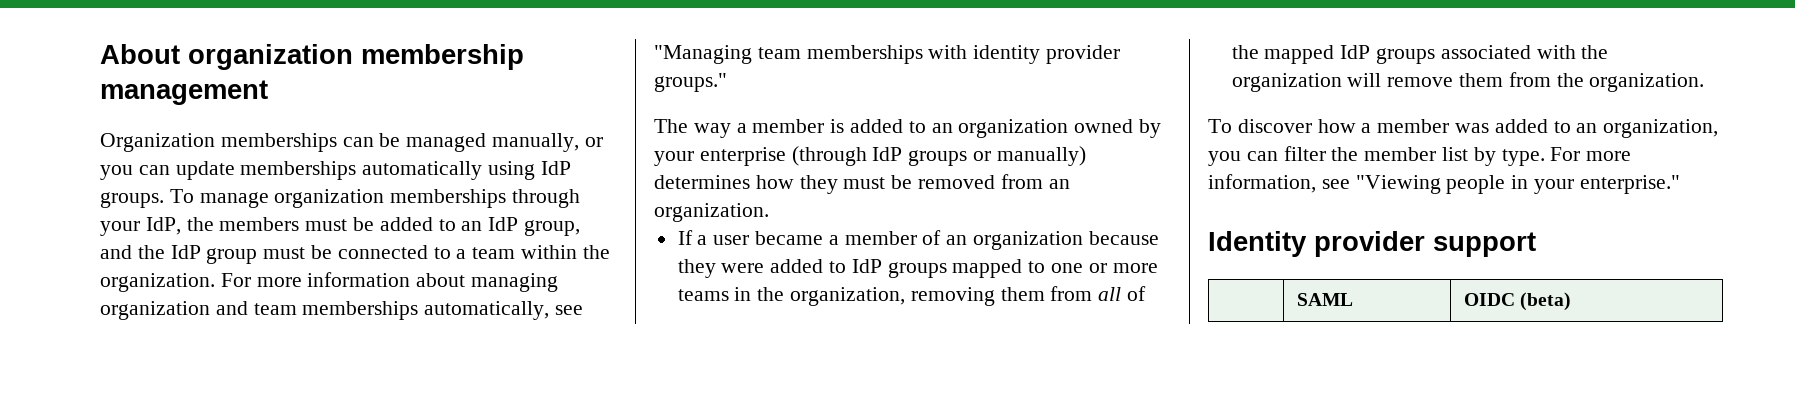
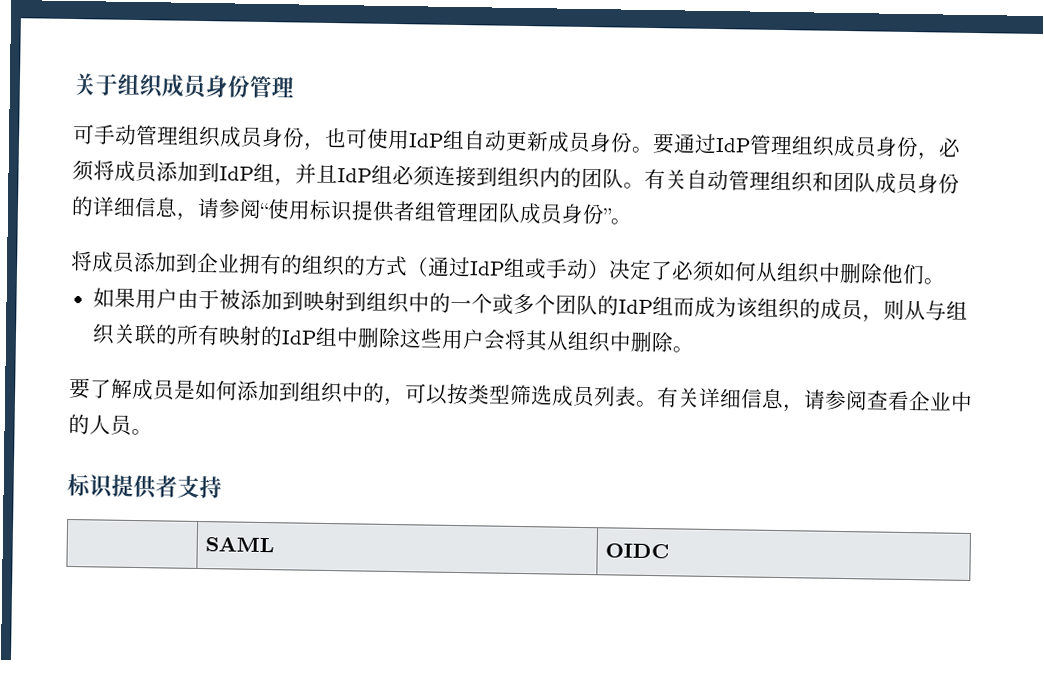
- About organization membership management
- Organization memberships can be managed manually, or you can update memberships automatically using IdP groups. To manage organization memberships through your IdP, the members must be added to an IdP group, and the IdP group must be connected to a team within the organization. For more information about managing organization and team memberships automatically, see "Managing team memberships with identity provider groups."
- The way a member is added to an organization owned by your enterprise (through IdP groups or manually) determines how they must be removed from an organization.
- If a user became a member of an organization because they were added to IdP groups mapped to one or more teams in the organization, removing them from all of the mapped IdP groups associated with the organization will remove them from the organization.
- To discover how a member was added to an organization, you can filter the member list by type. For more information, see "Viewing people in your enterprise."
- Identity provider support
+ 关于组织成员身份管理
+ 可手动管理组织成员身份，也可使用IdP组自动更新成员身份。要通过IdP管理组织成员身份，必须将成员添加到IdP组，并且IdP组必须连接到组织内的团队。有关自动管理组织和团队成员身份的详细信息，请参阅“使用标识提供者组管理团队成员身份”。
+ 将成员添加到企业拥有的组织的方式（通过IdP组或手动）决定了必须如何从组织中删除他们。
+ 如果用户由于被添加到映射到组织中的一个或多个团队的IdP组而成为该组织的成员，则从与组织关联的所有映射的IdP组中删除这些用户会将其从组织中删除。
+ 要了解成员是如何添加到组织中的，可以按类型筛选成员列表。有关详细信息，请参阅查看企业中的人员。
+ 标识提供者支持
- | SAML | OIDC (beta)
+ | SAML | OIDC

